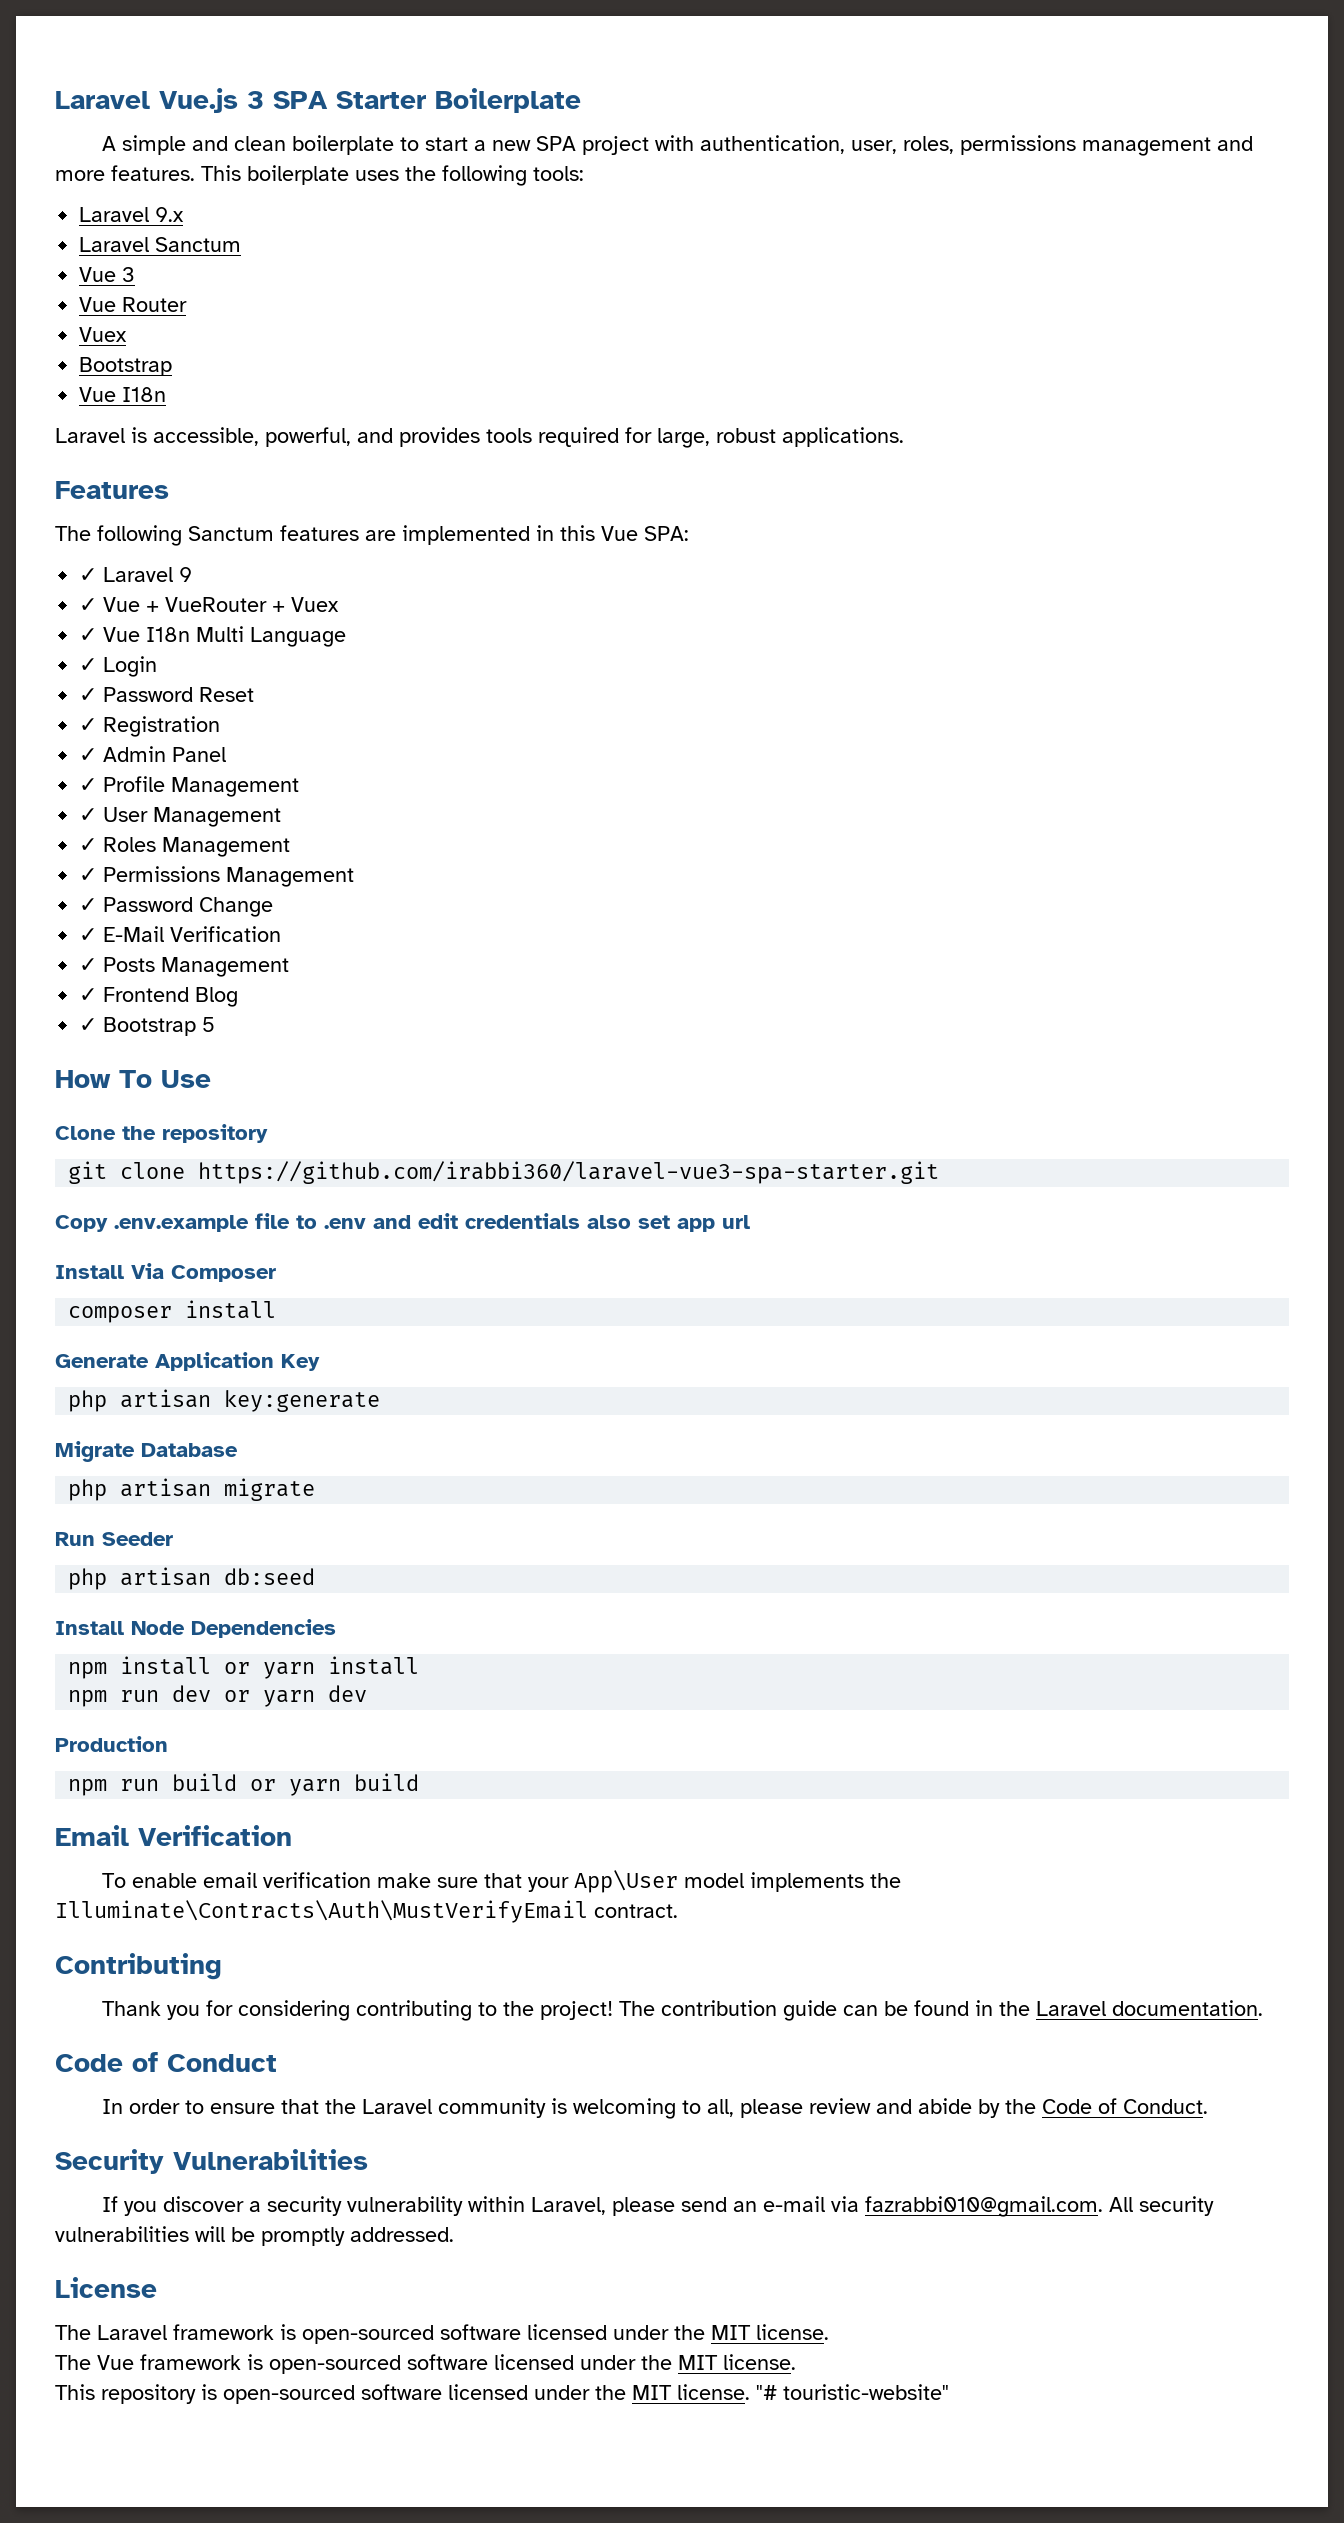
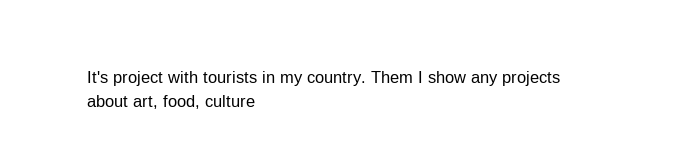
- Laravel Vue.js 3 SPA Starter Boilerplate
- A simple and clean boilerplate to start a new SPA project with authentication, user, roles, permissions management and more features. This boilerplate uses the following tools:
- Laravel 9.x
- Laravel Sanctum
- Vue 3
- Vue Router
- Vuex
- Bootstrap
- Vue I18n
- Laravel is accessible, powerful, and provides tools required for large, robust applications.
- Features
- The following Sanctum features are implemented in this Vue SPA:
- ✓ Laravel 9
- ✓ Vue + VueRouter + Vuex
- ✓ Vue I18n Multi Language
- ✓ Login
- ✓ Password Reset
- ✓ Registration
- ✓ Admin Panel
- ✓ Profile Management
- ✓ User Management
- ✓ Roles Management
- ✓ Permissions Management
- ✓ Password Change
- ✓ E-Mail Verification
- ✓ Posts Management
- ✓ Frontend Blog
- ✓ Bootstrap 5
- How To Use
- Clone the repository
- git clone https://github.com/irabbi360/laravel-vue3-spa-starter.git
- Copy .env.example file to .env and edit credentials also set app url
- Install Via Composer
- composer install
- Generate Application Key
- php artisan key:generate
- Migrate Database
- php artisan migrate
- Run Seeder
- php artisan db:seed
- Install Node Dependencies
- npm install or yarn install
- npm run dev or yarn dev
- Production
- npm run build or yarn build
- Email Verification
- To enable email verification make sure that your App\User model implements the Illuminate\Contracts\Auth\MustVerifyEmail contract.
- Contributing
- Thank you for considering contributing to the project! The contribution guide can be found in the Laravel documentation.
- Code of Conduct
- In order to ensure that the Laravel community is welcoming to all, please review and abide by the Code of Conduct.
- Security Vulnerabilities
- If you discover a security vulnerability within Laravel, please send an e-mail via fazrabbi010@gmail.com. All security vulnerabilities will be promptly addressed.
- License
- The Laravel framework is open-sourced software licensed under the MIT license.
- The Vue framework is open-sourced software licensed under the MIT license.
- This repository is open-sourced software licensed under the MIT license. "# touristic-website"
+ It's project with tourists in my country. Them I show any projects about art, food, culture

